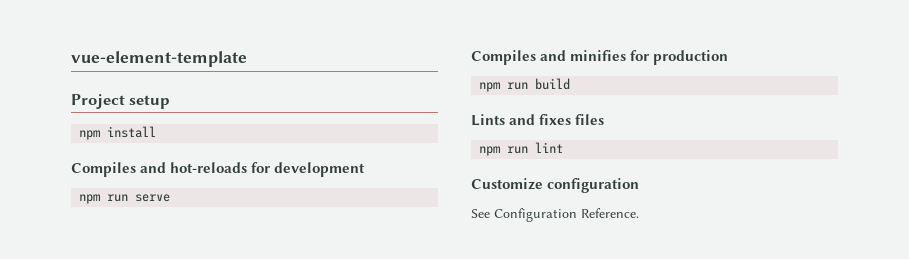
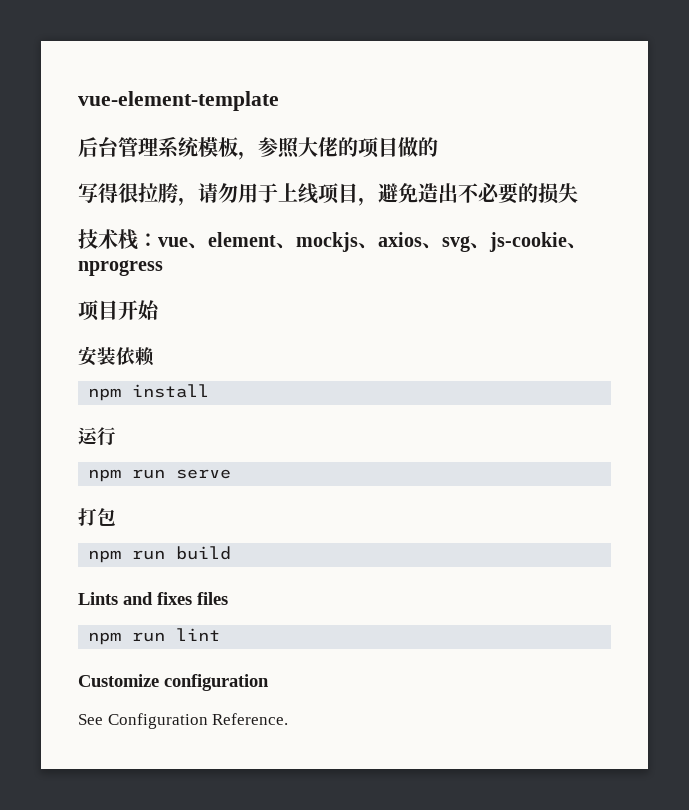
- Project setup
+ 后台管理系统模板，参照大佬的项目做的
+ 写得很拉胯，请勿用于上线项目，避免造出不必要的损失
+ 技术栈：vue、element、mockjs、axios、svg、js-cookie、nprogress
+ 项目开始
+ 安装依赖
  npm install
- Compiles and hot-reloads for development
+ 运行
  npm run serve
- Compiles and minifies for production
+ 打包

